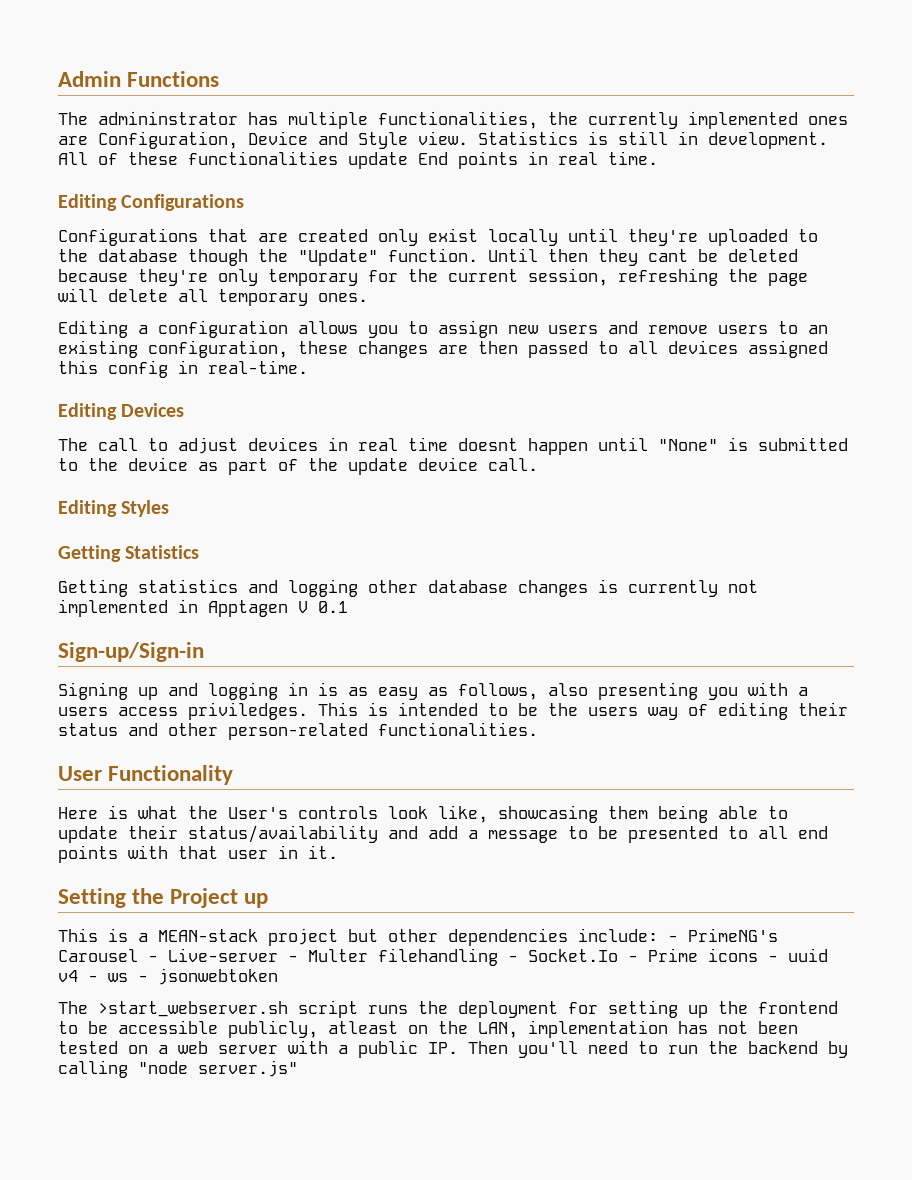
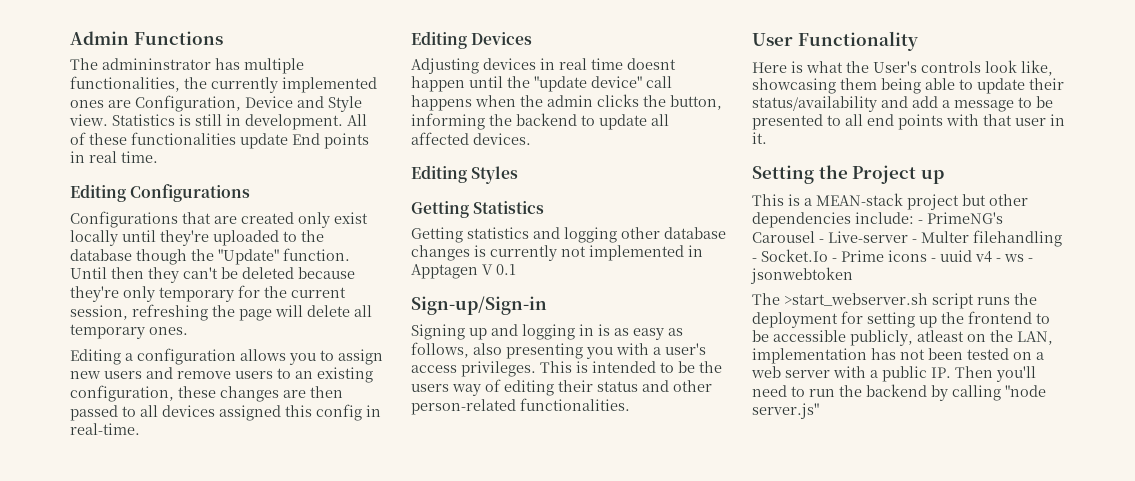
- Until then they cant be deleted because they're only temporary for the current session, refreshing the page will delete all temporary ones.
+ Until then they can't be deleted because they're only temporary for the current session, refreshing the page will delete all temporary ones.
- The call to adjust devices in real time doesnt happen until "None" is submitted to the device as part of the update device call.
+ Adjusting devices in real time doesnt happen until the "update device" call happens when the admin clicks the button, informing the backend to update all affected devices.
- Signing up and logging in is as easy as follows, also presenting you with a users access priviledges.
+ Signing up and logging in is as easy as follows, also presenting you with a user's access privileges.

